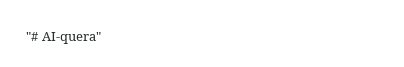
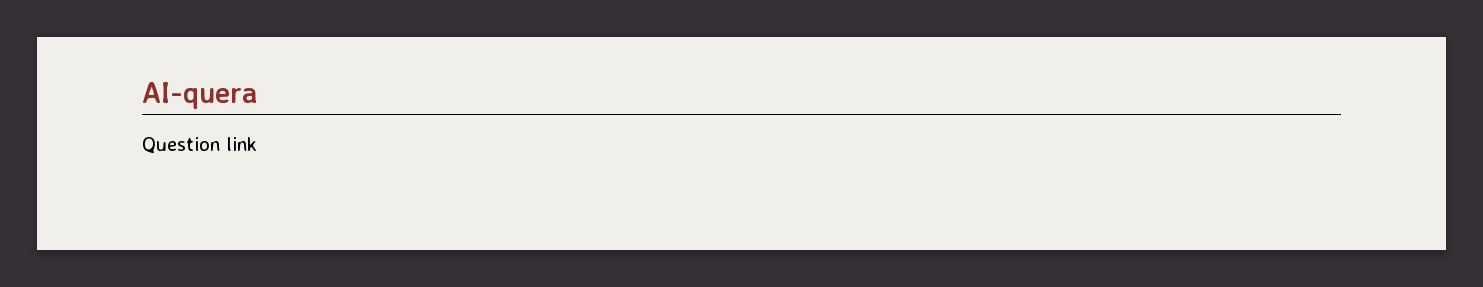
- "# AI-quera"
+ AI-quera
+ Question link

